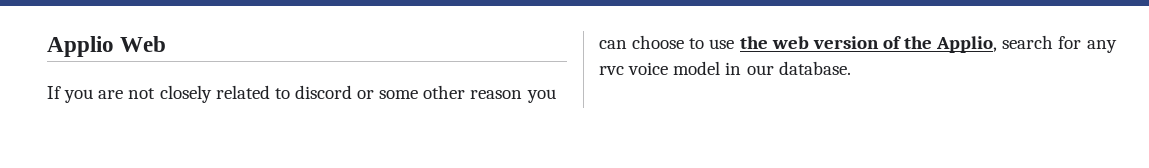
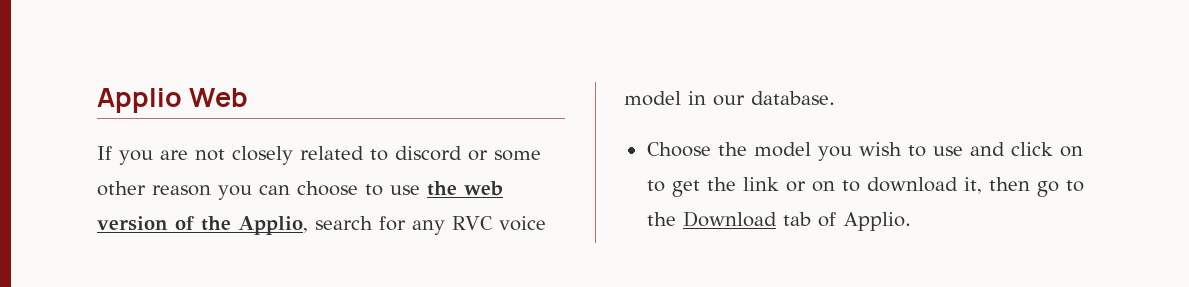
- If you are not closely related to discord or some other reason you can choose to use the web version of the Applio, search for any rvc voice model in our database.
+ If you are not closely related to discord or some other reason you can choose to use the web version of the Applio, search for any RVC voice model in our database.
+ Choose the model you wish to use and click on to get the link or on to download it, then go to the Download tab of Applio.

